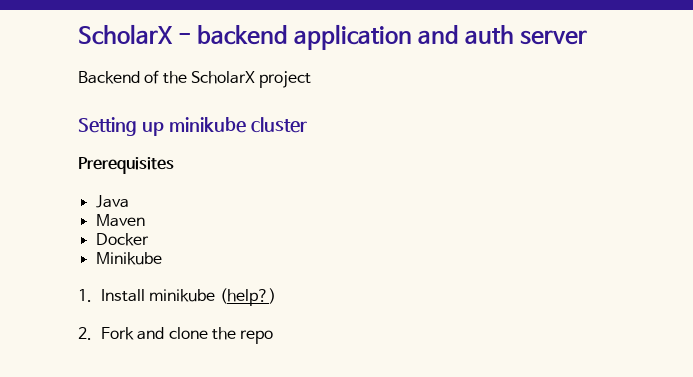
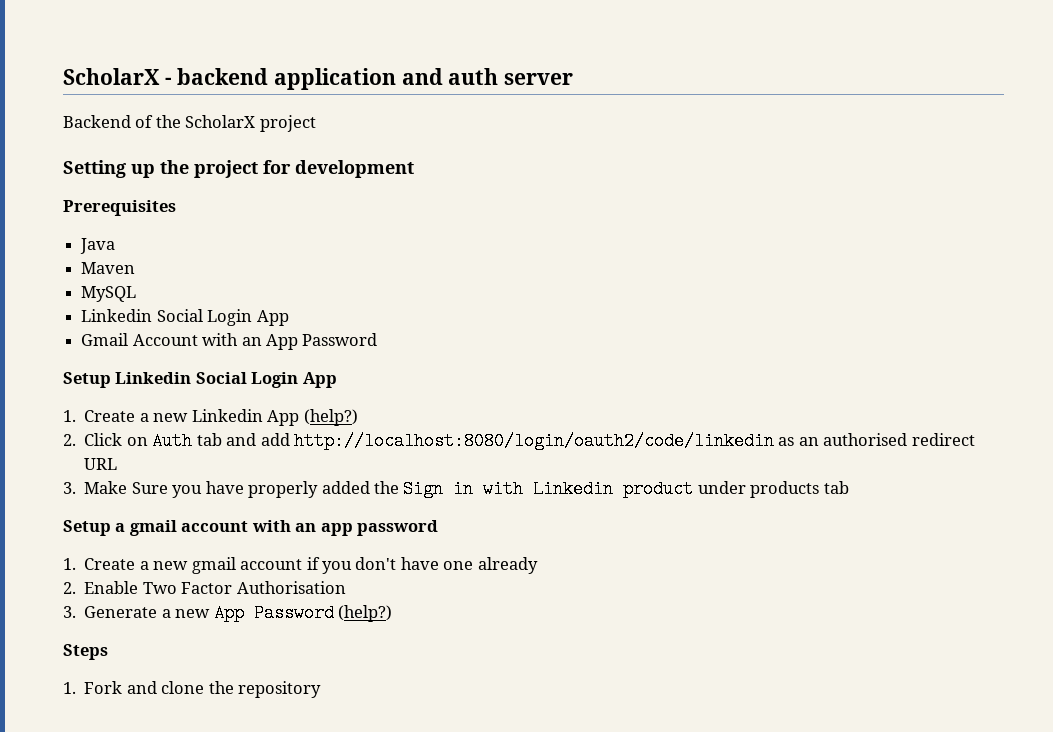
- Setting up minikube cluster
+ Setting up the project for development
- Docker
- Minikube
- 1. Install minikube (help?)
- 2. Fork and clone the repo
+ MySQL
+ Linkedin Social Login App
+ Gmail Account with an App Password
+ Setup Linkedin Social Login App
+ 1. Create a new Linkedin App (help?)
+ 2. Click on Auth tab and add http://localhost:8080/login/oauth2/code/linkedin as an authorised redirect URL
+ 3. Make Sure you have properly added the Sign in with Linkedin product under products tab
+ Setup a gmail account with an app password
+ 1. Create a new gmail account if you don't have one already
+ 2. Enable Two Factor Authorisation
+ 3. Generate a new App Password (help?)
+ Steps
+ 1. Fork and clone the repository

